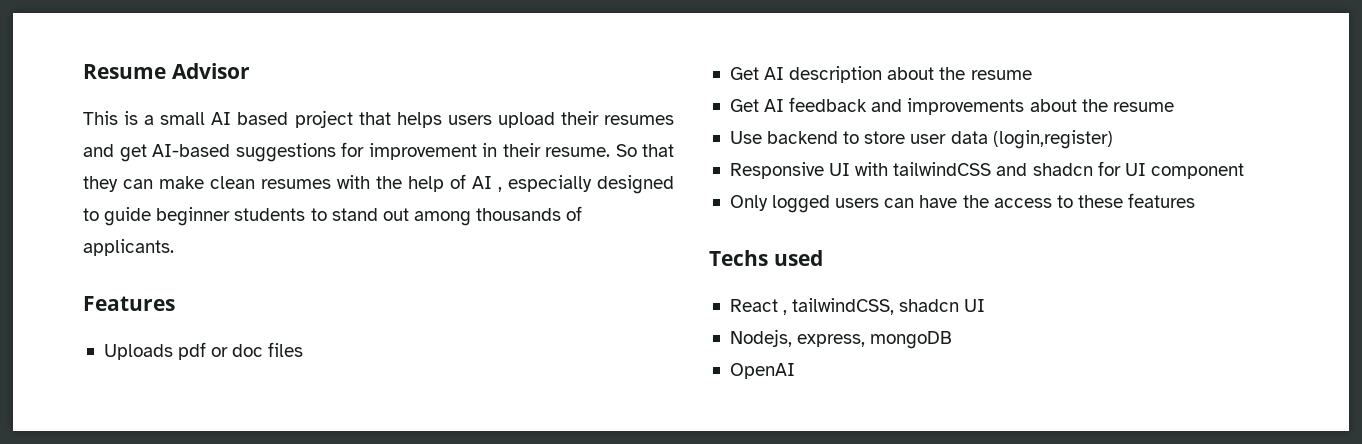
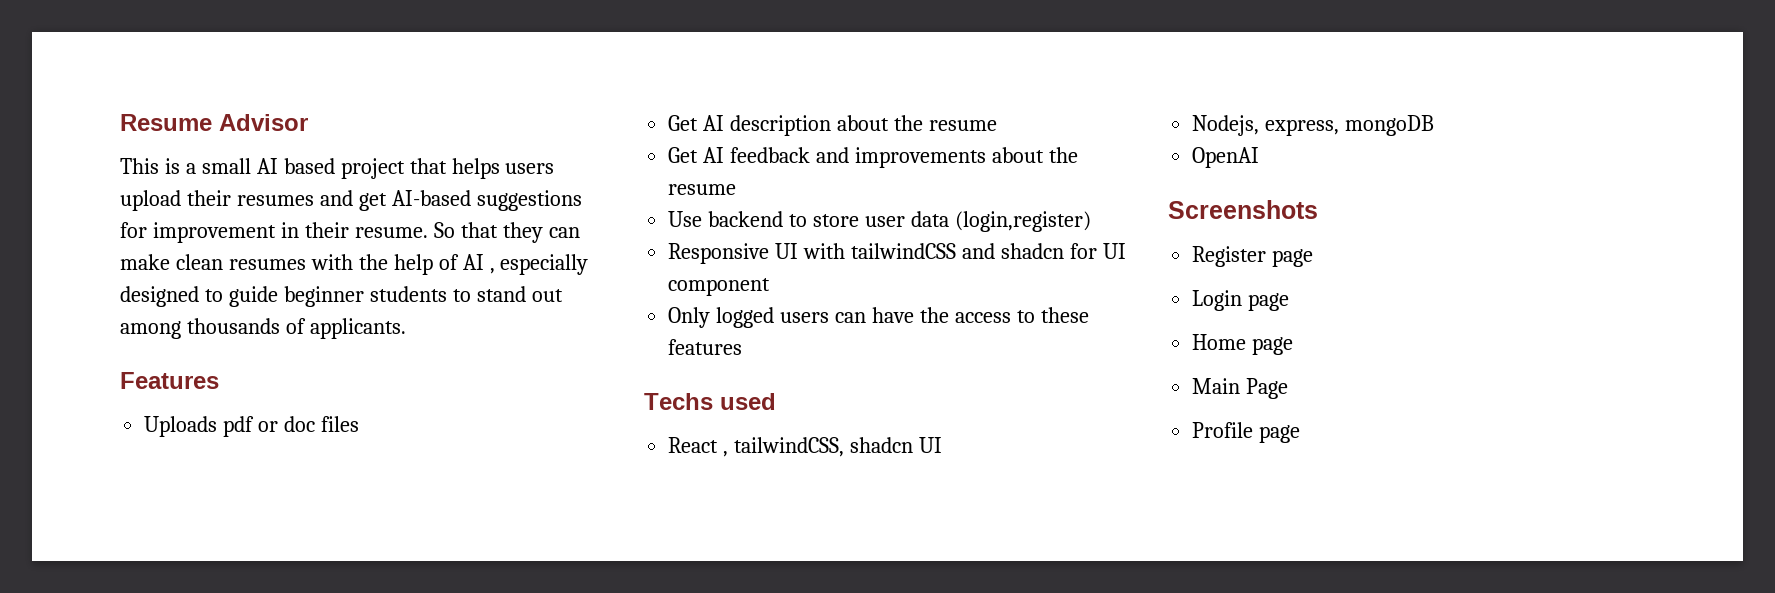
+ Screenshots
+ Register page
+ Login page
+ Home page
+ Main Page
+ Profile page

